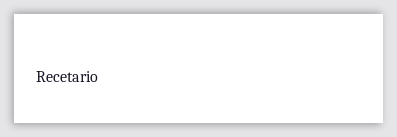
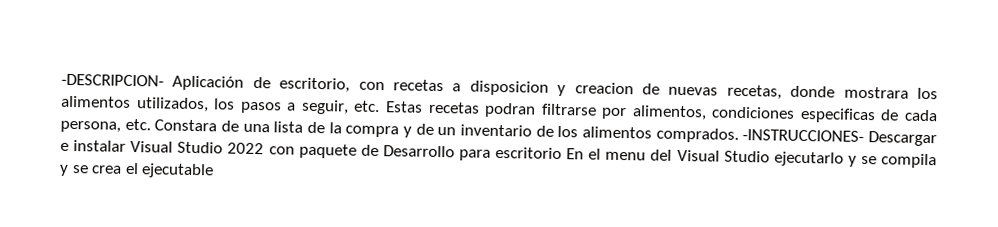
- Recetario
+ -DESCRIPCION- Aplicación de escritorio, con recetas a disposicion y creacion de nuevas recetas, donde mostrara los alimentos utilizados, los pasos a seguir, etc. Estas recetas podran filtrarse por alimentos, condiciones especificas de cada persona, etc. Constara de una lista de la compra y de un inventario de los alimentos comprados. -INSTRUCCIONES- Descargar e instalar Visual Studio 2022 con paquete de Desarrollo para escritorio En el menu del Visual Studio ejecutarlo y se compila y se crea el ejecutable

